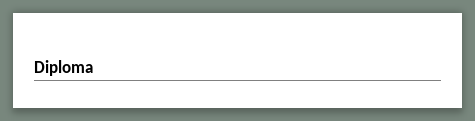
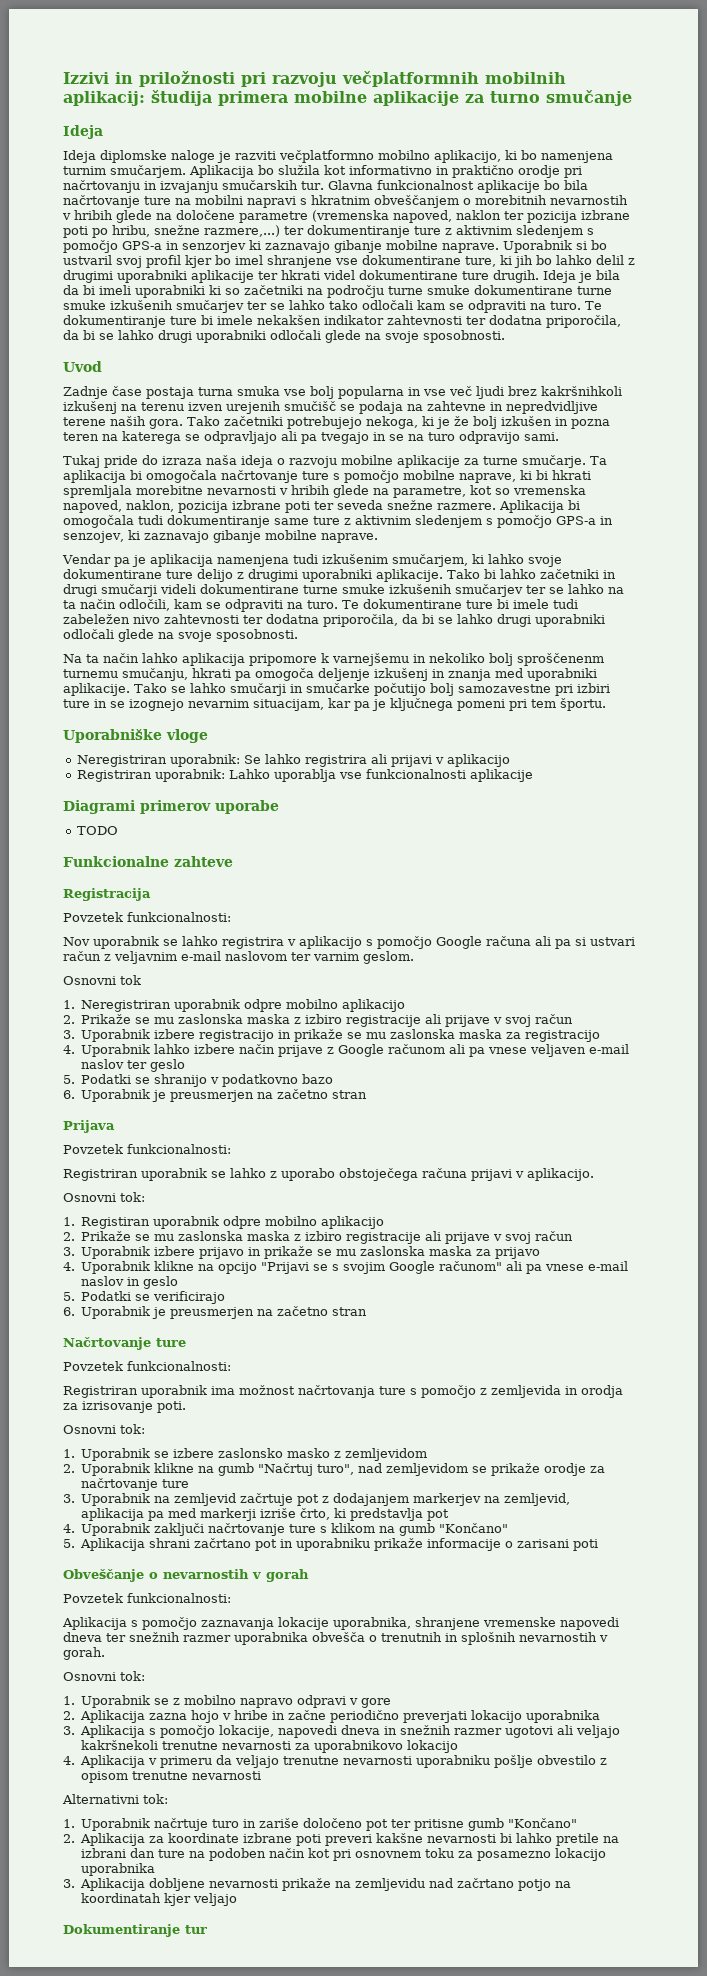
- Diploma
+ Izzivi in priložnosti pri razvoju večplatformnih mobilnih aplikacij: študija primera mobilne aplikacije za turno smučanje
+ Ideja
+ Ideja diplomske naloge je razviti večplatformno mobilno aplikacijo, ki bo namenjena turnim smučarjem. Aplikacija bo služila kot informativno in praktično orodje pri načrtovanju in izvajanju smučarskih tur. Glavna funkcionalnost aplikacije bo bila načrtovanje ture na mobilni napravi s hkratnim obveščanjem o morebitnih nevarnostih v hribih glede na določene parametre (vremenska napoved, naklon ter pozicija izbrane poti po hribu, snežne razmere,...) ter dokumentiranje ture z aktivnim sledenjem s pomočjo GPS-a in senzorjev ki zaznavajo gibanje mobilne naprave. Uporabnik si bo ustvaril svoj profil kjer bo imel shranjene vse dokumentirane ture, ki jih bo lahko delil z drugimi uporabniki aplikacije ter hkrati videl dokumentirane ture drugih. Ideja je bila da bi imeli uporabniki ki so začetniki na področju turne smuke dokumentirane turne smuke izkušenih smučarjev ter se lahko tako odločali kam se odpraviti na turo. Te dokumentiranje ture bi imele nekakšen indikator zahtevnosti ter dodatna priporočila, da bi se lahko drugi uporabniki odločali glede na svoje sposobnosti.
+ Uvod
+ Zadnje čase postaja turna smuka vse bolj popularna in vse več ljudi brez kakršnihkoli izkušenj na terenu izven urejenih smučišč se podaja na zahtevne in nepredvidljive terene naših gora. Tako začetniki potrebujejo nekoga, ki je že bolj izkušen in pozna teren na katerega se odpravljajo ali pa tvegajo in se na turo odpravijo sami.
+ Tukaj pride do izraza naša ideja o razvoju mobilne aplikacije za turne smučarje. Ta aplikacija bi omogočala načrtovanje ture s pomočjo mobilne naprave, ki bi hkrati spremljala morebitne nevarnosti v hribih glede na parametre, kot so vremenska napoved, naklon, pozicija izbrane poti ter seveda snežne razmere. Aplikacija bi omogočala tudi dokumentiranje same ture z aktivnim sledenjem s pomočjo GPS-a in senzojev, ki zaznavajo gibanje mobilne naprave.
+ Vendar pa je aplikacija namenjena tudi izkušenim smučarjem, ki lahko svoje dokumentirane ture delijo z drugimi uporabniki aplikacije. Tako bi lahko začetniki in drugi smučarji videli dokumentirane turne smuke izkušenih smučarjev ter se lahko na ta način odločili, kam se odpraviti na turo. Te dokumentirane ture bi imele tudi zabeležen nivo zahtevnosti ter dodatna priporočila, da bi se lahko drugi uporabniki odločali glede na svoje sposobnosti.
+ Na ta način lahko aplikacija pripomore k varnejšemu in nekoliko bolj sproščenenm turnemu smučanju, hkrati pa omogoča deljenje izkušenj in znanja med uporabniki aplikacije. Tako se lahko smučarji in smučarke počutijo bolj samozavestne pri izbiri ture in se izognejo nevarnim situacijam, kar pa je ključnega pomeni pri tem športu.
+ Uporabniške vloge
+ Neregistriran uporabnik: Se lahko registrira ali prijavi v aplikacijo
+ Registriran uporabnik: Lahko uporablja vse funkcionalnosti aplikacije
+ Diagrami primerov uporabe
+ TODO
+ Funkcionalne zahteve
+ Registracija
+ Povzetek funkcionalnosti:
+ Nov uporabnik se lahko registrira v aplikacijo s pomočjo Google računa ali pa si ustvari račun z veljavnim e-mail naslovom ter varnim geslom.
+ Osnovni tok
+ 1. Neregistriran uporabnik odpre mobilno aplikacijo
+ 2. Prikaže se mu zaslonska maska z izbiro registracije ali prijave v svoj račun
+ 3. Uporabnik izbere registracijo in prikaže se mu zaslonska maska za registracijo
+ 4. Uporabnik lahko izbere način prijave z Google računom ali pa vnese veljaven e-mail naslov ter geslo
+ 5. Podatki se shranijo v podatkovno bazo
+ 6. Uporabnik je preusmerjen na začetno stran
+ Prijava
+ Povzetek funkcionalnosti:
+ Registriran uporabnik se lahko z uporabo obstoječega računa prijavi v aplikacijo.
+ Osnovni tok:
+ 1. Registiran uporabnik odpre mobilno aplikacijo
+ 2. Prikaže se mu zaslonska maska z izbiro registracije ali prijave v svoj račun
+ 3. Uporabnik izbere prijavo in prikaže se mu zaslonska maska za prijavo
+ 4. Uporabnik klikne na opcijo "Prijavi se s svojim Google računom" ali pa vnese e-mail naslov in geslo
+ 5. Podatki se verificirajo
+ 6. Uporabnik je preusmerjen na začetno stran
+ Načrtovanje ture
+ Povzetek funkcionalnosti:
+ Registriran uporabnik ima možnost načrtovanja ture s pomočjo z zemljevida in orodja za izrisovanje poti.
+ Osnovni tok:
+ 1. Uporabnik se izbere zaslonsko masko z zemljevidom
+ 2. Uporabnik klikne na gumb "Načrtuj turo", nad zemljevidom se prikaže orodje za načrtovanje ture
+ 3. Uporabnik na zemljevid začrtuje pot z dodajanjem markerjev na zemljevid, aplikacija pa med markerji izriše črto, ki predstavlja pot
+ 4. Uporabnik zaključi načrtovanje ture s klikom na gumb "Končano"
+ 5. Aplikacija shrani začrtano pot in uporabniku prikaže informacije o zarisani poti
+ Obveščanje o nevarnostih v gorah
+ Povzetek funkcionalnosti:
+ Aplikacija s pomočjo zaznavanja lokacije uporabnika, shranjene vremenske napovedi dneva ter snežnih razmer uporabnika obvešča o trenutnih in splošnih nevarnostih v gorah.
+ Osnovni tok:
+ 1. Uporabnik se z mobilno napravo odpravi v gore
+ 2. Aplikacija zazna hojo v hribe in začne periodično preverjati lokacijo uporabnika
+ 3. Aplikacija s pomočjo lokacije, napovedi dneva in snežnih razmer ugotovi ali veljajo kakršnekoli trenutne nevarnosti za uporabnikovo lokacijo
+ 4. Aplikacija v primeru da veljajo trenutne nevarnosti uporabniku pošlje obvestilo z opisom trenutne nevarnosti
+ Alternativni tok:
+ 1. Uporabnik načrtuje turo in zariše določeno pot ter pritisne gumb "Končano"
+ 2. Aplikacija za koordinate izbrane poti preveri kakšne nevarnosti bi lahko pretile na izbrani dan ture na podoben način kot pri osnovnem toku za posamezno lokacijo uporabnika
+ 3. Aplikacija dobljene nevarnosti prikaže na zemljevidu nad začrtano potjo na koordinatah kjer veljajo
+ Dokumentiranje tur

